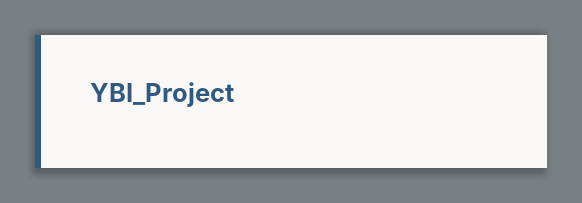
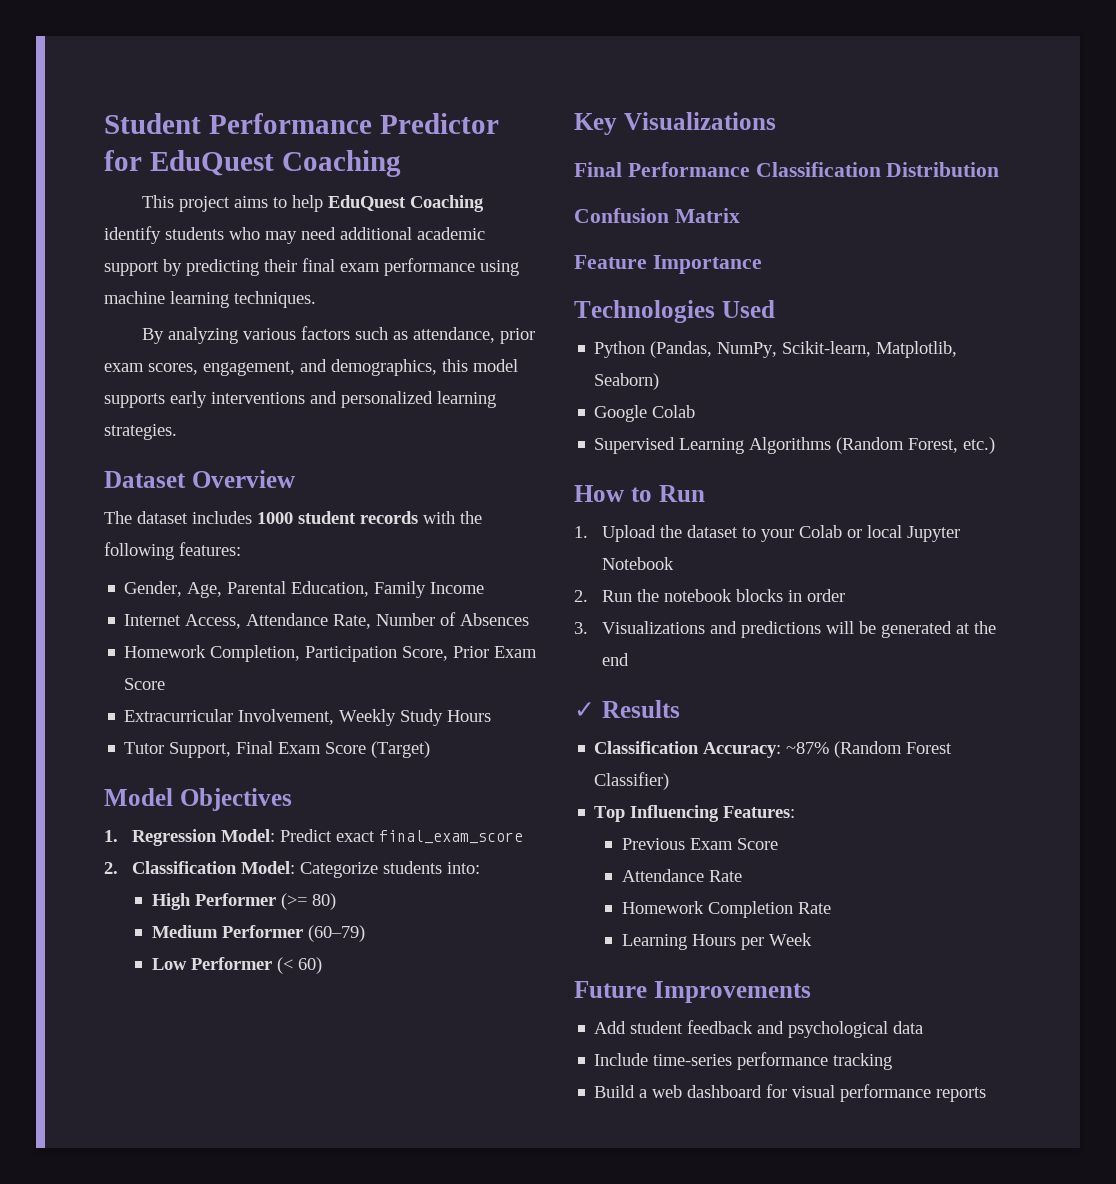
- YBI_Project
+ Student Performance Predictor for EduQuest Coaching
+ This project aims to help EduQuest Coaching identify students who may need additional academic support by predicting their final exam performance using machine learning techniques.
+ By analyzing various factors such as attendance, prior exam scores, engagement, and demographics, this model supports early interventions and personalized learning strategies.
+ Dataset Overview
+ The dataset includes 1000 student records with the following features:
+ Gender, Age, Parental Education, Family Income
+ Internet Access, Attendance Rate, Number of Absences
+ Homework Completion, Participation Score, Prior Exam Score
+ Extracurricular Involvement, Weekly Study Hours
+ Tutor Support, Final Exam Score (Target)
+ Model Objectives
+ 1. Regression Model: Predict exact final_exam_score
+ 2. Classification Model: Categorize students into:
+ High Performer (>= 80)
+ Medium Performer (60–79)
+ Low Performer (< 60)
+ Key Visualizations
+ Final Performance Classification Distribution
+ Confusion Matrix
+ Feature Importance
+ Technologies Used
+ Python (Pandas, NumPy, Scikit-learn, Matplotlib, Seaborn)
+ Google Colab
+ Supervised Learning Algorithms (Random Forest, etc.)
+ How to Run
+ 1. Upload the dataset to your Colab or local Jupyter Notebook
+ 2. Run the notebook blocks in order
+ 3. Visualizations and predictions will be generated at the end
+ ✓ Results
+ Classification Accuracy: ~87% (Random Forest Classifier)
+ Top Influencing Features:
+ Previous Exam Score
+ Attendance Rate
+ Homework Completion Rate
+ Learning Hours per Week
+ Future Improvements
+ Add student feedback and psychological data
+ Include time-series performance tracking
+ Build a web dashboard for visual performance reports

